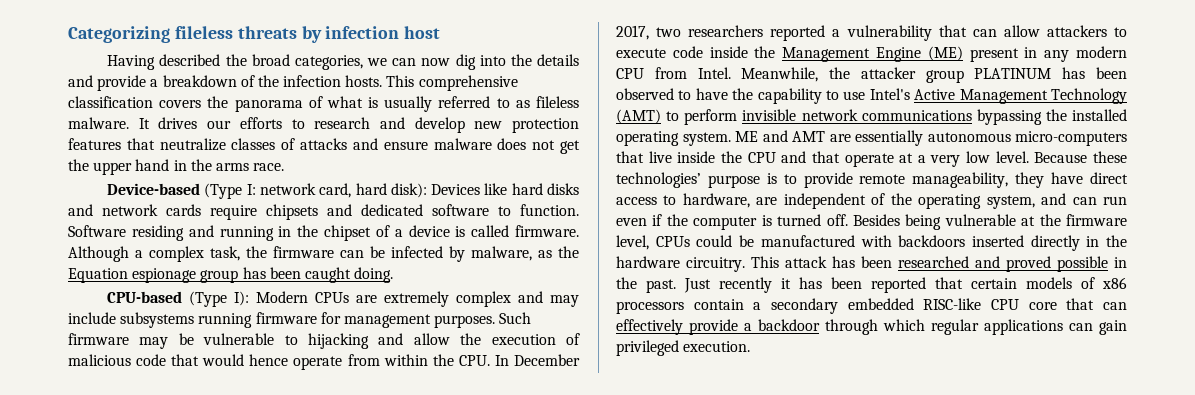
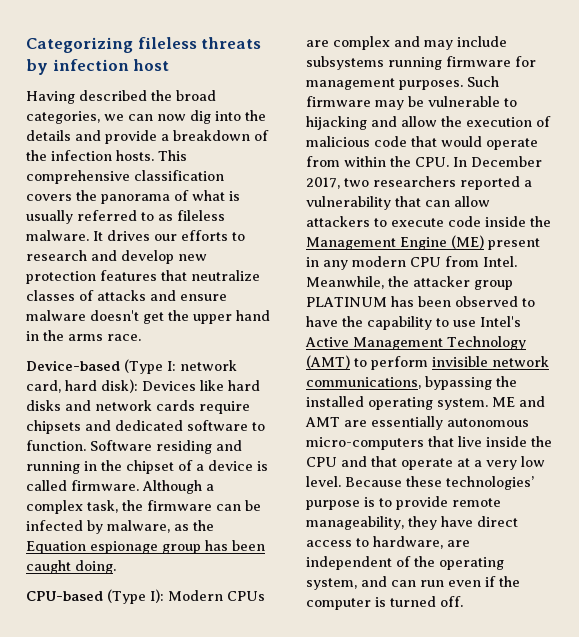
- It drives our efforts to research and develop new protection features that neutralize classes of attacks and ensure malware does not get the upper hand in the arms race.
+ It drives our efforts to research and develop new protection features that neutralize classes of attacks and ensure malware doesn't get the upper hand in the arms race.
- CPU-based (Type I): Modern CPUs are extremely complex and may include subsystems running firmware for management purposes.
+ CPU-based (Type I): Modern CPUs are complex and may include subsystems running firmware for management purposes.
- Such firmware may be vulnerable to hijacking and allow the execution of malicious code that would hence operate from within the CPU. In December 2017, two researchers reported a vulnerability that can allow attackers to execute code inside the Management Engine (ME) present in any modern CPU from Intel.
+ Such firmware may be vulnerable to hijacking and allow the execution of malicious code that would operate from within the CPU. In December 2017, two researchers reported a vulnerability that can allow attackers to execute code inside the Management Engine (ME) present in any modern CPU from Intel.
- Meanwhile, the attacker group PLATINUM has been observed to have the capability to use Intel's Active Management Technology (AMT) to perform invisible network communications bypassing the installed operating system.
+ Meanwhile, the attacker group PLATINUM has been observed to have the capability to use Intel's Active Management Technology (AMT) to perform invisible network communications, bypassing the installed operating system.
- Besides being vulnerable at the firmware level, CPUs could be manufactured with backdoors inserted directly in the hardware circuitry. This attack has been researched and proved possible in the past. Just recently it has been reported that certain models of x86 processors contain a secondary embedded RISC-like CPU core that can effectively provide a backdoor through which regular applications can gain privileged execution.

